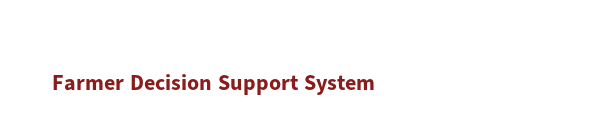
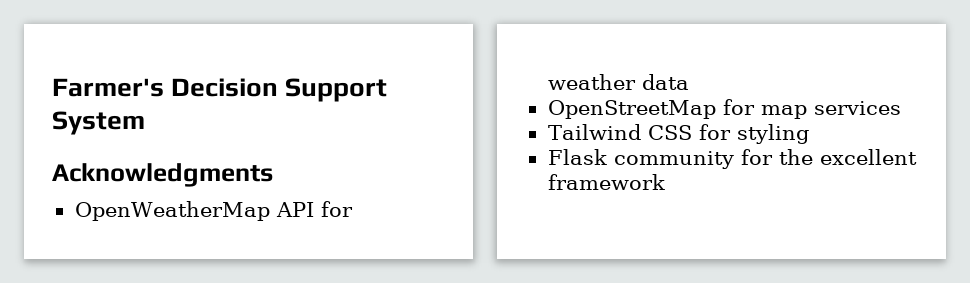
- Farmer Decision Support System
+ Farmer's Decision Support System
+ Acknowledgments
+ OpenWeatherMap API for weather data
+ OpenStreetMap for map services
+ Tailwind CSS for styling
+ Flask community for the excellent framework

